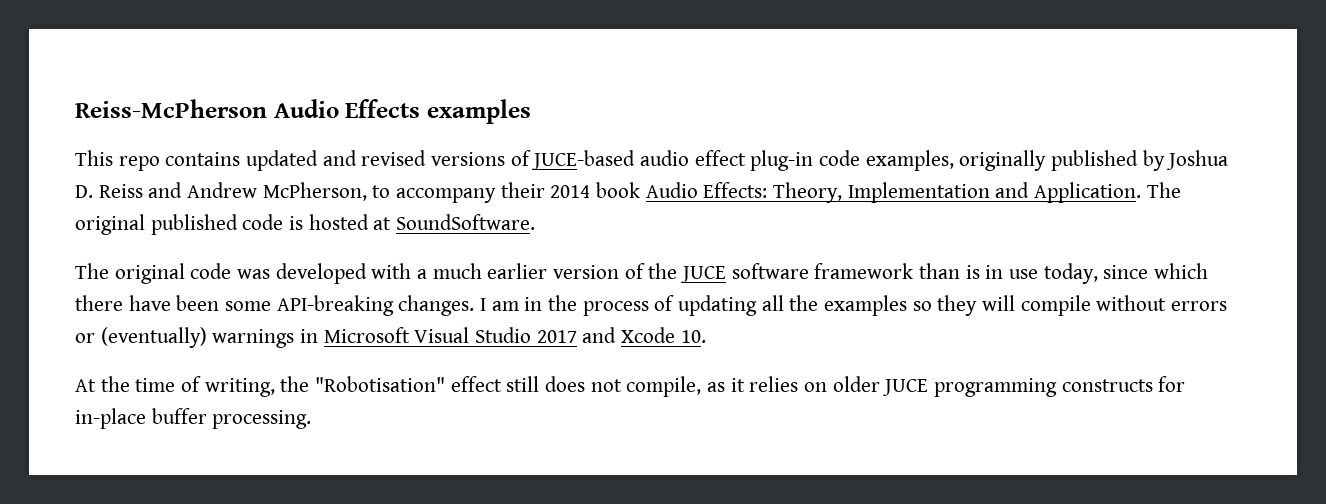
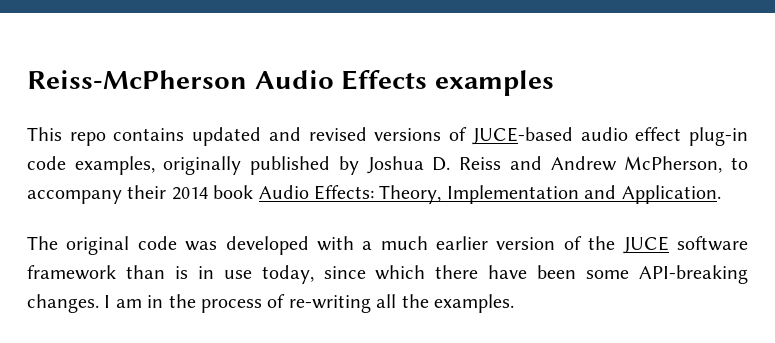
- The original published code is hosted at SoundSoftware.
- I am in the process of updating all the examples so they will compile without errors or (eventually) warnings in Microsoft Visual Studio 2017 and Xcode 10.
- At the time of writing, the "Robotisation" effect still does not compile, as it relies on older JUCE programming constructs for in-place buffer processing.
+ I am in the process of re-writing all the examples.

